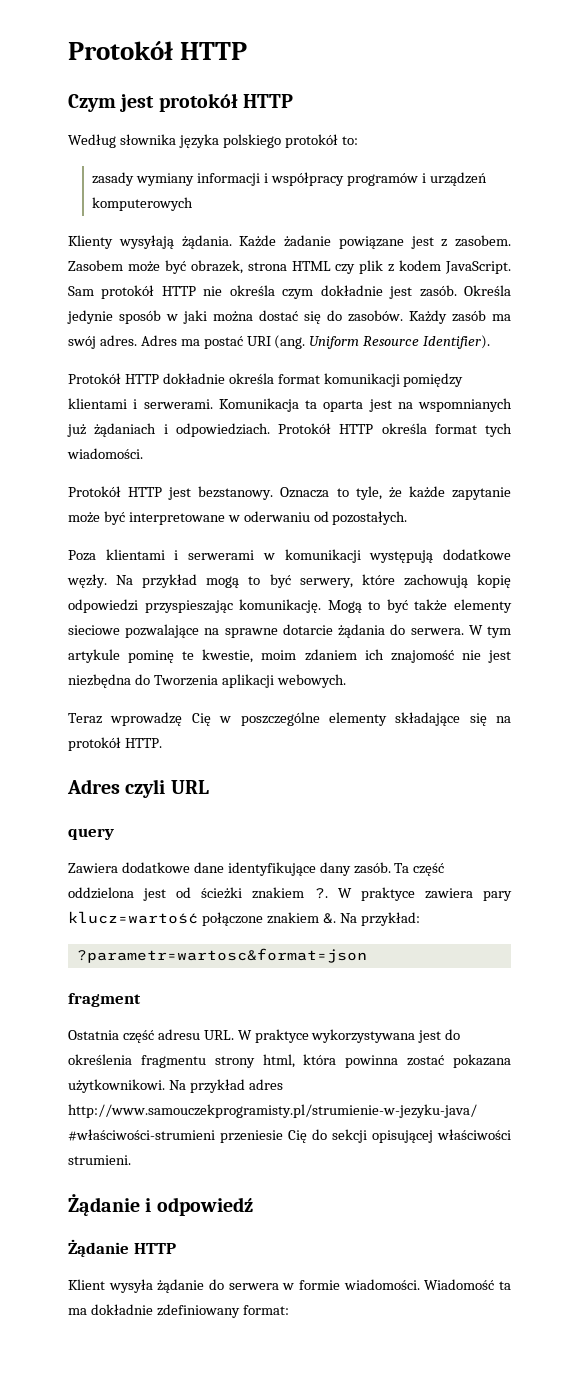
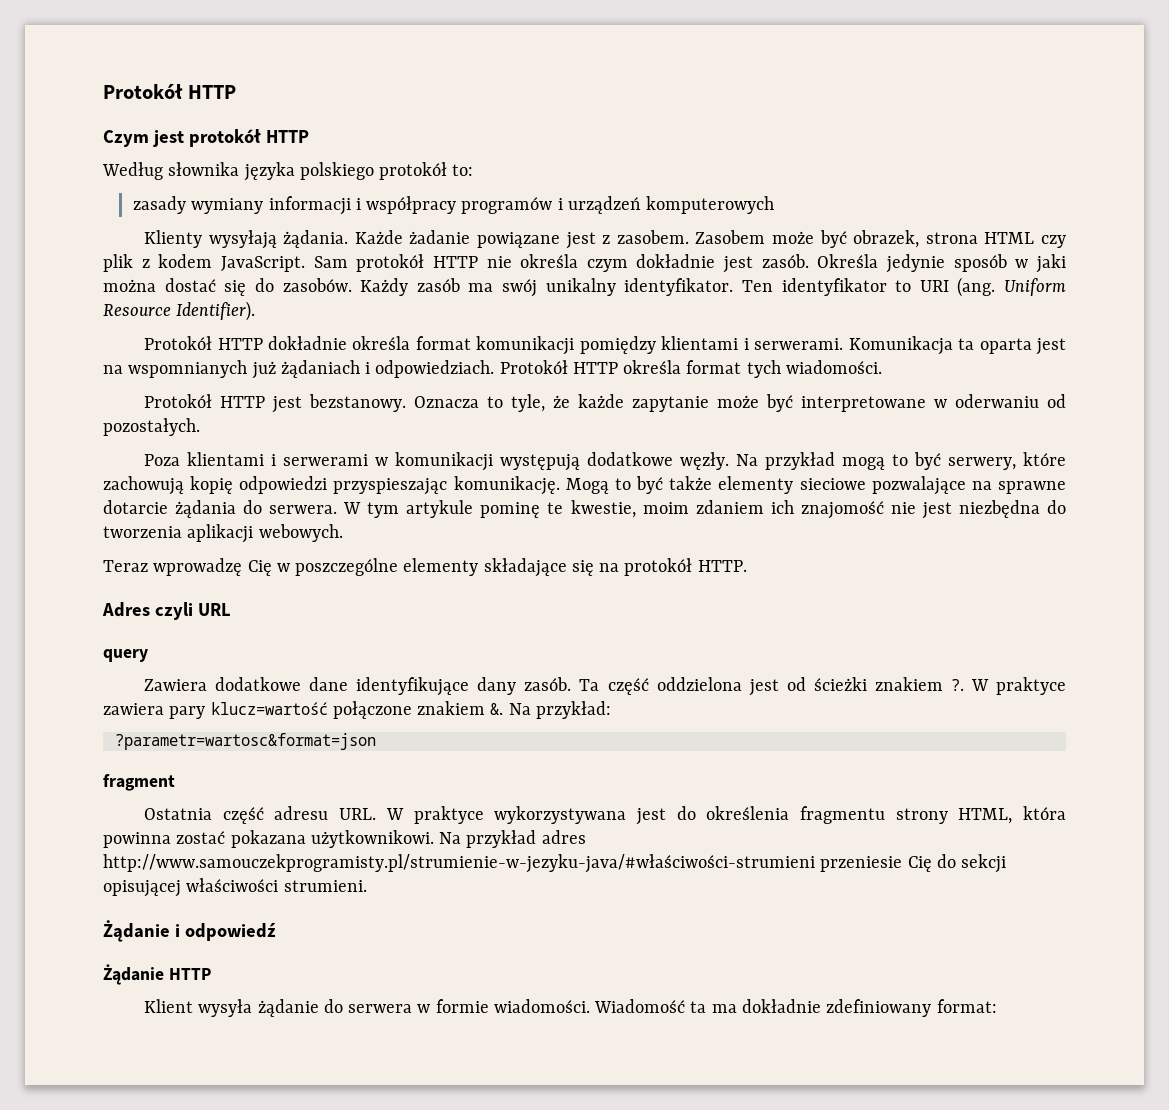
- Każdy zasób ma swój adres. Adres ma postać URI (ang.
+ Każdy zasób ma swój unikalny identyfikator. Ten identyfikator to URI (ang.
- W tym artykule pominę te kwestie, moim zdaniem ich znajomość nie jest niezbędna do Tworzenia aplikacji webowych.
+ W tym artykule pominę te kwestie, moim zdaniem ich znajomość nie jest niezbędna do tworzenia aplikacji webowych.
- Ostatnia część adresu URL. W praktyce wykorzystywana jest do określenia fragmentu strony html, która powinna zostać pokazana użytkownikowi.
+ Ostatnia część adresu URL. W praktyce wykorzystywana jest do określenia fragmentu strony HTML, która powinna zostać pokazana użytkownikowi.

